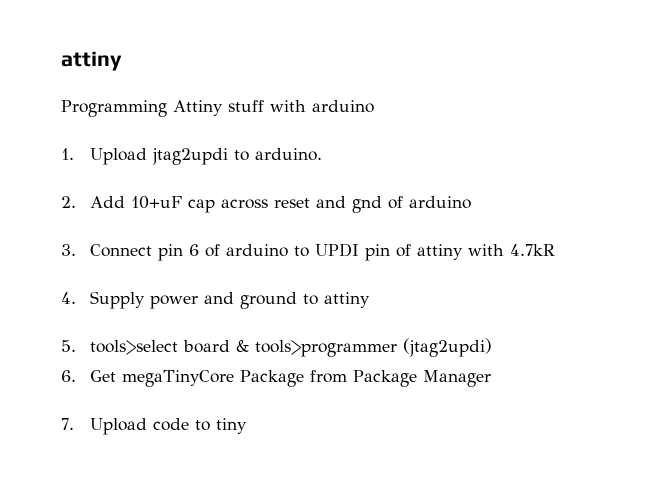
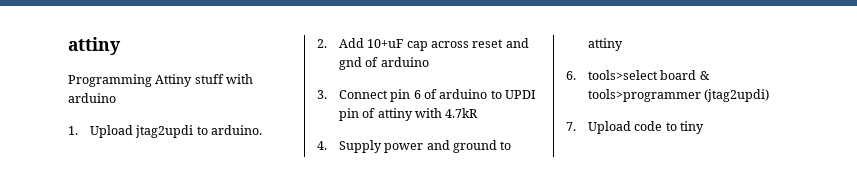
- 5. tools>select board & tools>programmer (jtag2updi)
+ 6. tools>select board & tools>programmer (jtag2updi)
- 6. Get megaTinyCore Package from Package Manager

